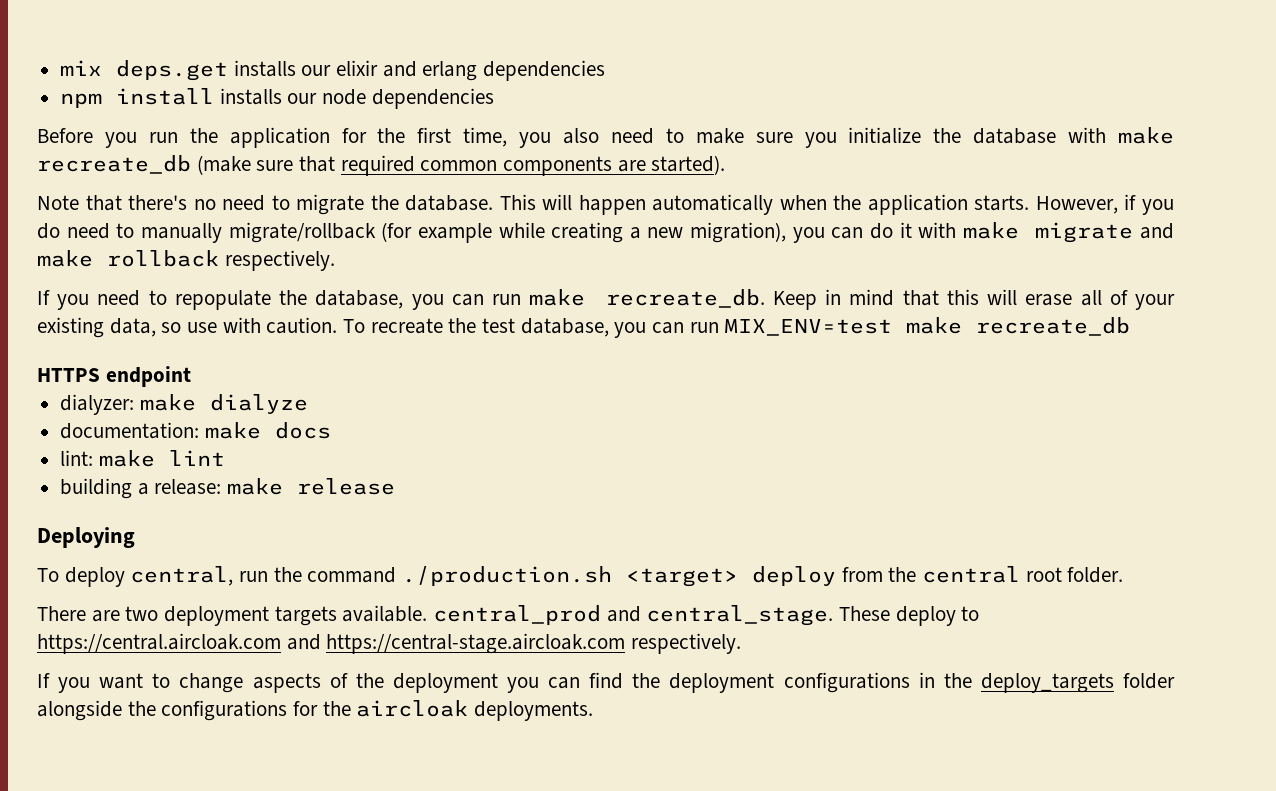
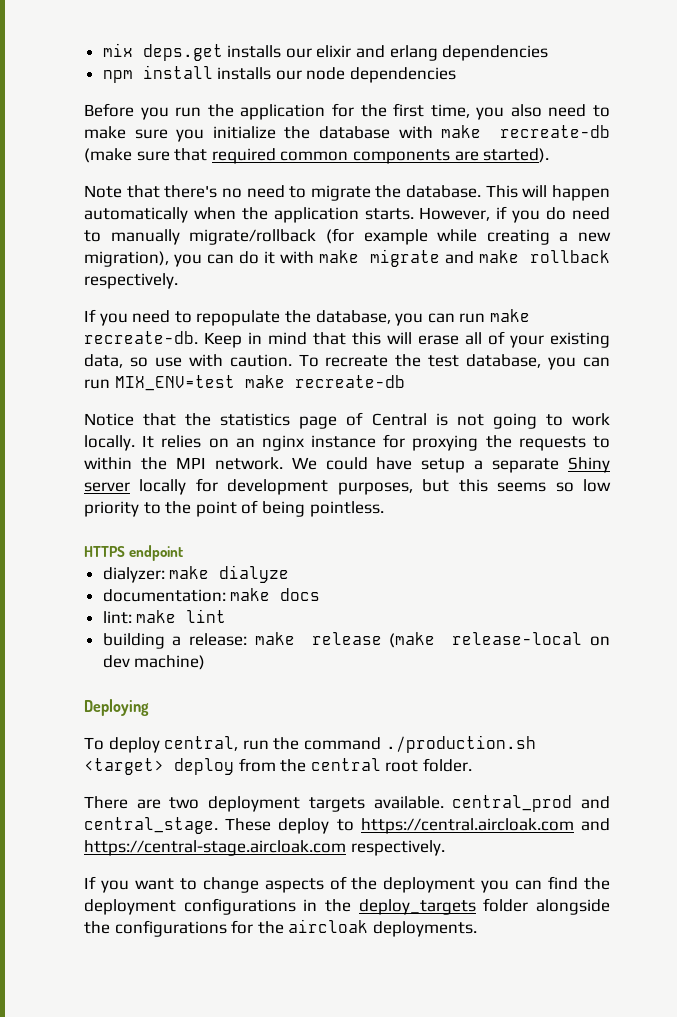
- Before you run the application for the first time, you also need to make sure you initialize the database with make recreate_db (make sure that required common components are started).
+ Before you run the application for the first time, you also need to make sure you initialize the database with make recreate-db (make sure that required common components are started).
- If you need to repopulate the database, you can run make recreate_db.
+ If you need to repopulate the database, you can run make recreate-db.
- To recreate the test database, you can run MIX_ENV=test make recreate_db
+ To recreate the test database, you can run MIX_ENV=test make recreate-db
+ Notice that the statistics page of Central is not going to work locally. It relies on an nginx instance for proxying the requests to within the MPI network. We could have setup a separate Shiny server locally for development purposes, but this seems so low priority to the point of being pointless.
- building a release: make release
+ building a release: make release (make release-local on dev machine)

